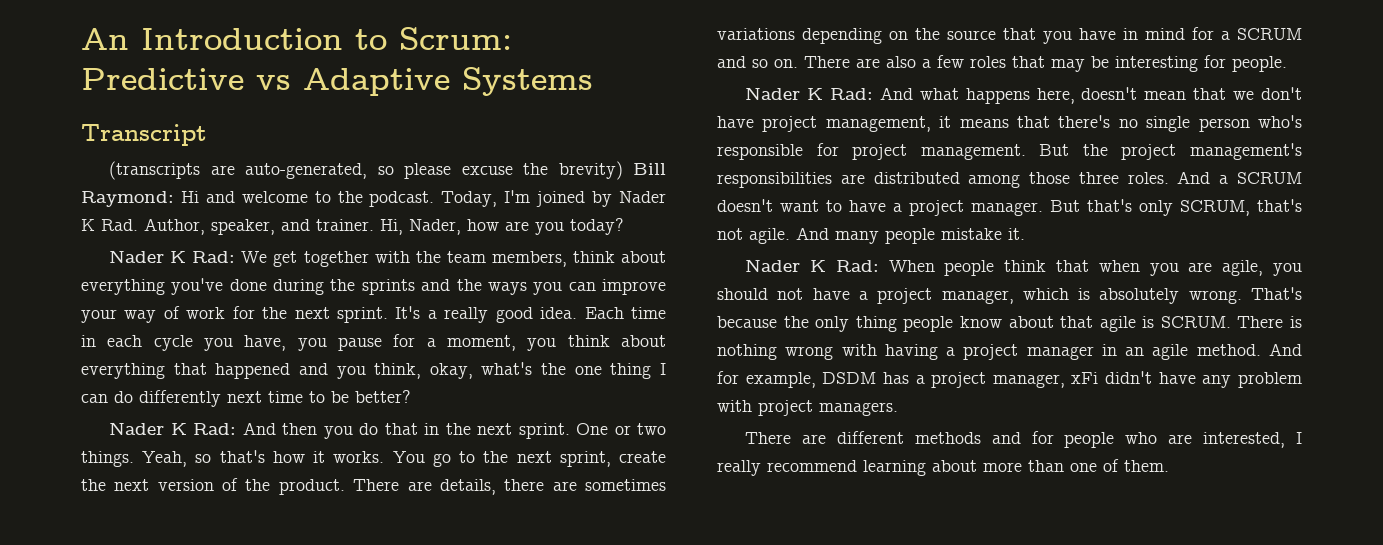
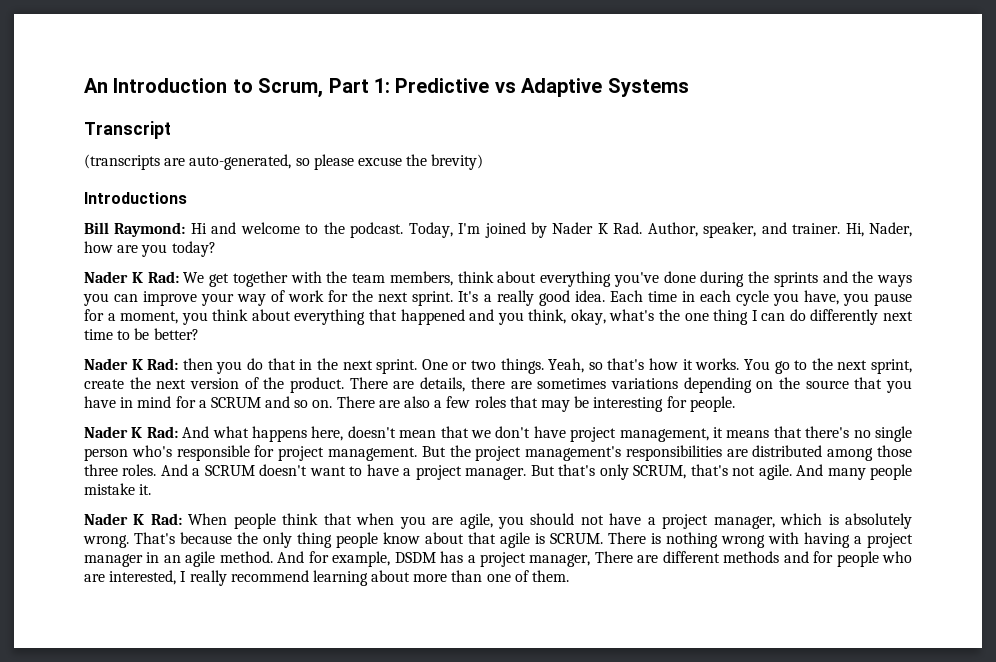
- An Introduction to Scrum: Predictive vs Adaptive Systems
+ An Introduction to Scrum, Part 1: Predictive vs Adaptive Systems
- (transcripts are auto-generated, so please excuse the brevity) Bill Raymond: Hi and welcome to the podcast.
+ (transcripts are auto-generated, so please excuse the brevity)
+ Introductions
+ Bill Raymond: Hi and welcome to the podcast.
- Nader K Rad: And then you do that in the next sprint.
+ Nader K Rad: then you do that in the next sprint.
- And for example, DSDM has a project manager, xFi didn't have any problem with project managers.
- There are different methods and for people who are interested, I really recommend learning about more than one of them.
+ And for example, DSDM has a project manager, There are different methods and for people who are interested, I really recommend learning about more than one of them.

